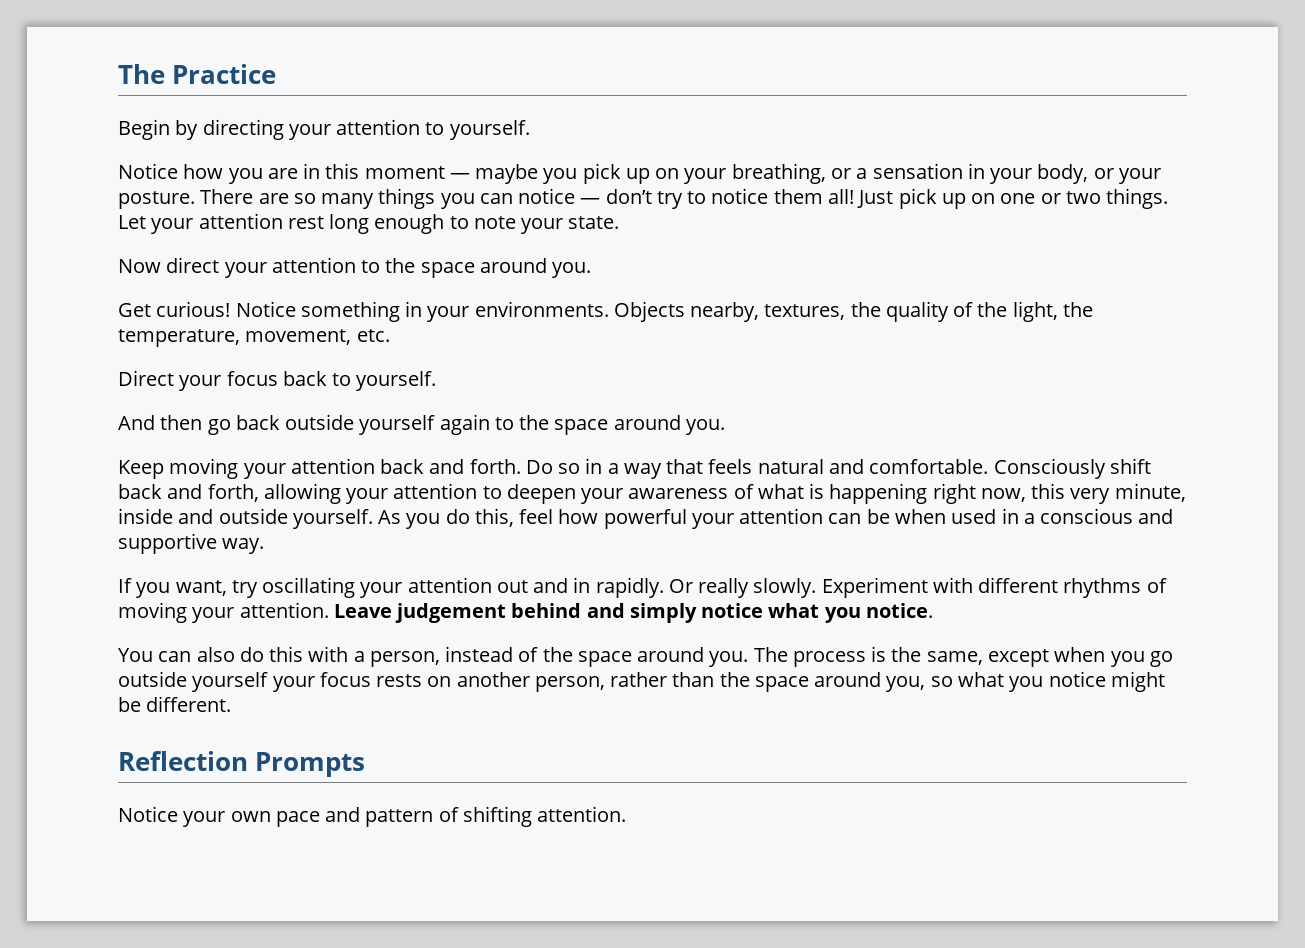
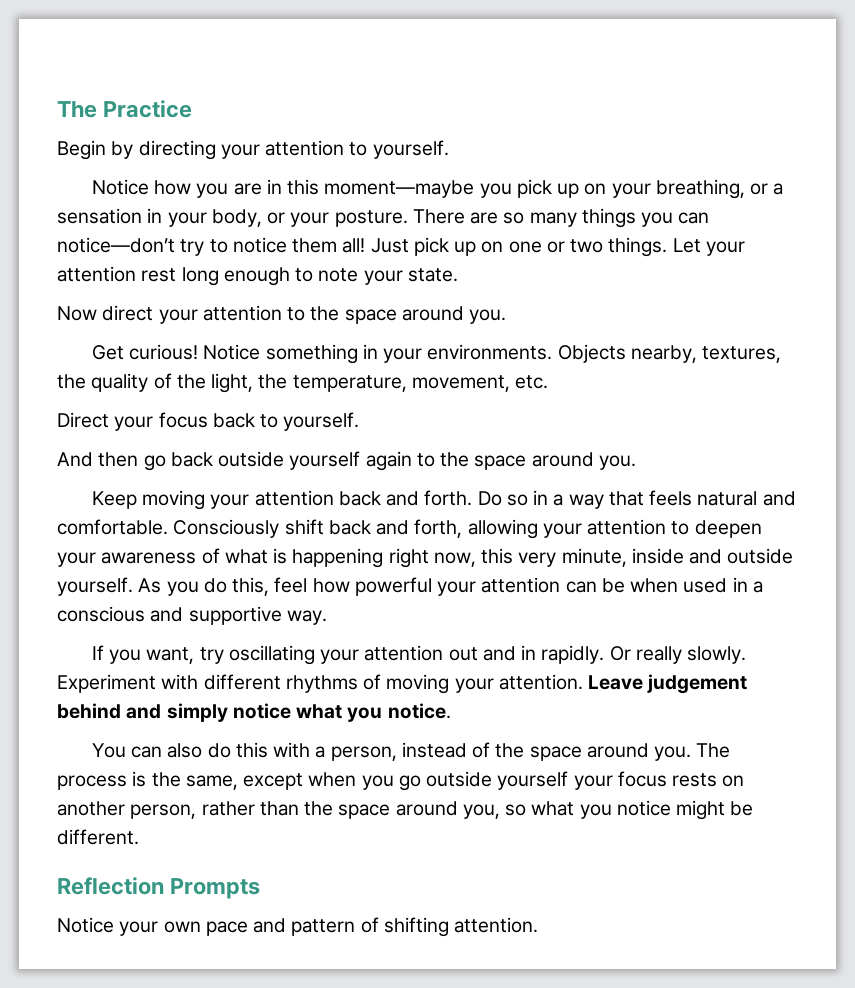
- Notice how you are in this moment — maybe you pick up on your breathing, or a sensation in your body, or your posture.
+ Notice how you are in this moment—maybe you pick up on your breathing, or a sensation in your body, or your posture.
- There are so many things you can notice — don’t try to notice them all!
+ There are so many things you can notice—don’t try to notice them all!

